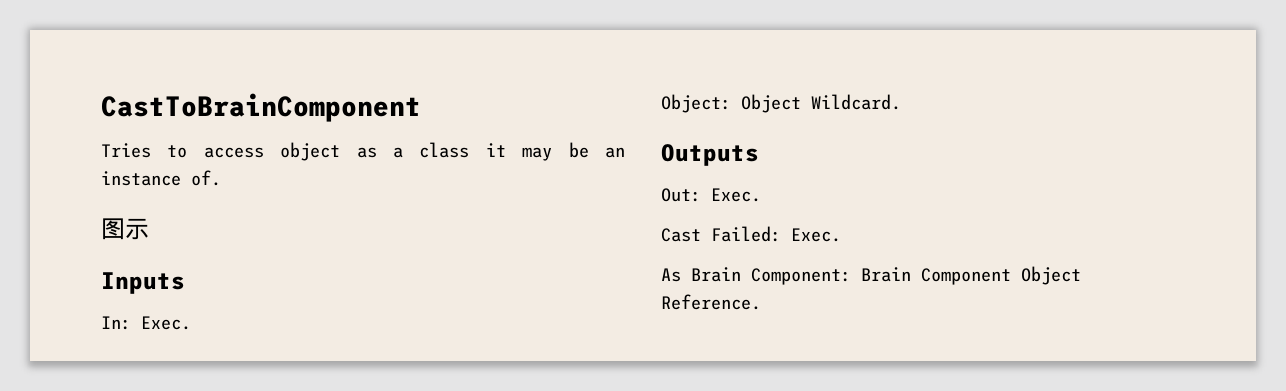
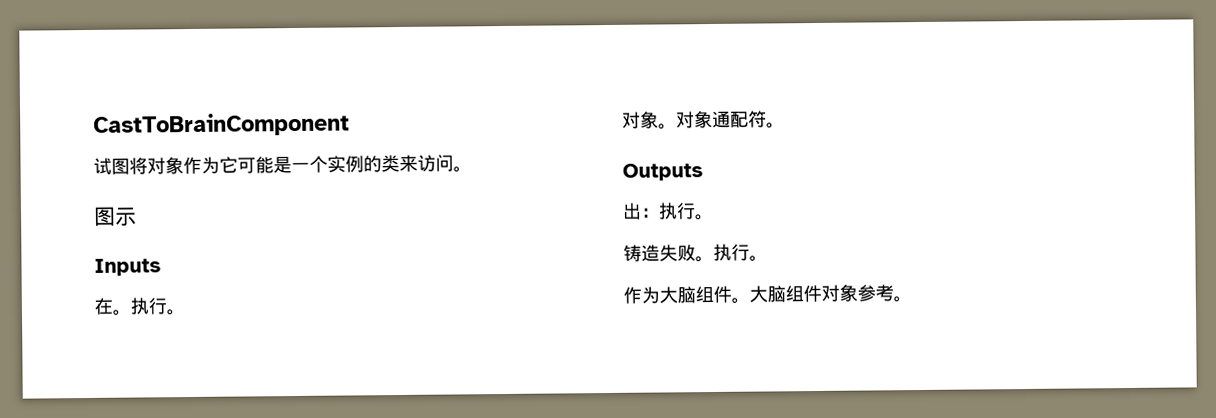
- Tries to access object as a class it may be an instance of.
+ 试图将对象作为它可能是一个实例的类来访问。
  图示
  Inputs
- In: Exec.
- Object: Object Wildcard.
+ 在。执行。
+ 对象。对象通配符。
  Outputs
- Out: Exec.
- Cast Failed: Exec.
- As Brain Component: Brain Component Object Reference.
+ 出：执行。
+ 铸造失败。执行。
+ 作为大脑组件。大脑组件对象参考。

